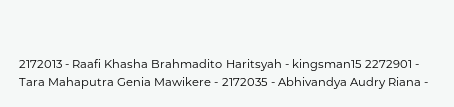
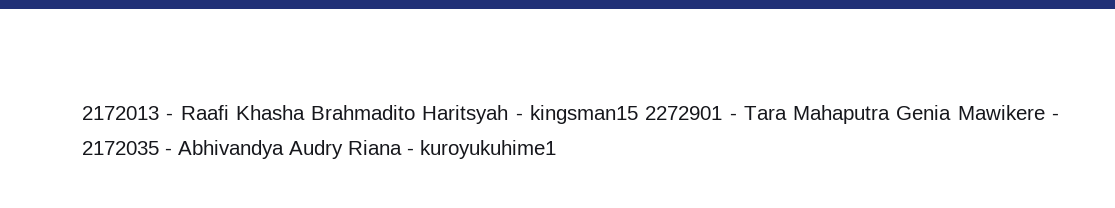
- 2172013 - Raafi Khasha Brahmadito Haritsyah - kingsman15 2272901 - Tara Mahaputra Genia Mawikere - 2172035 - Abhivandya Audry Riana -
+ 2172013 - Raafi Khasha Brahmadito Haritsyah - kingsman15 2272901 - Tara Mahaputra Genia Mawikere - 2172035 - Abhivandya Audry Riana - kuroyukuhime1

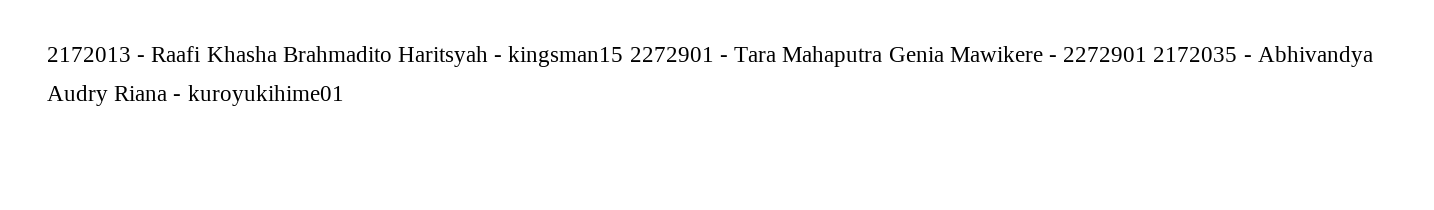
- 2172013 - Raafi Khasha Brahmadito Haritsyah - kingsman15 2272901 - Tara Mahaputra Genia Mawikere - 2172035 - Abhivandya Audry Riana - kuroyukuhime1
+ 2172013 - Raafi Khasha Brahmadito Haritsyah - kingsman15 2272901 - Tara Mahaputra Genia Mawikere - 2272901 2172035 - Abhivandya Audry Riana - kuroyukihime01

